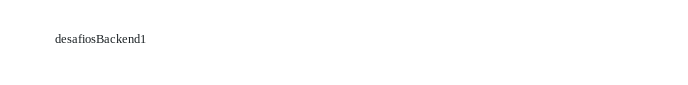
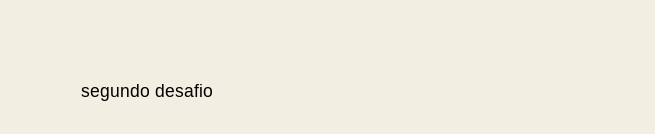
- desafiosBackend1
+ segundo desafio

